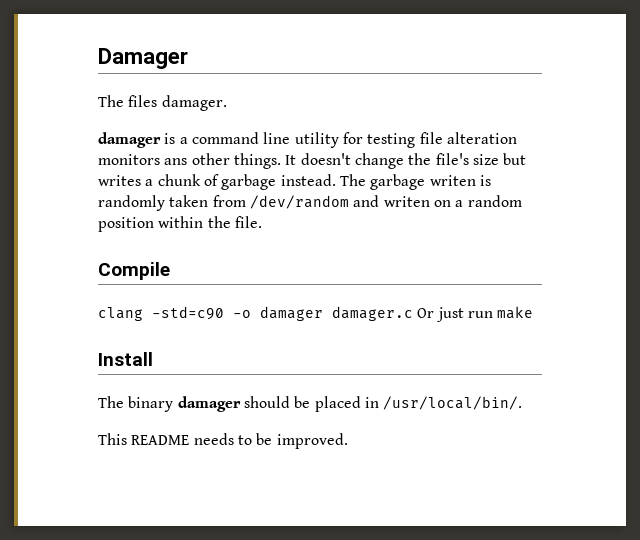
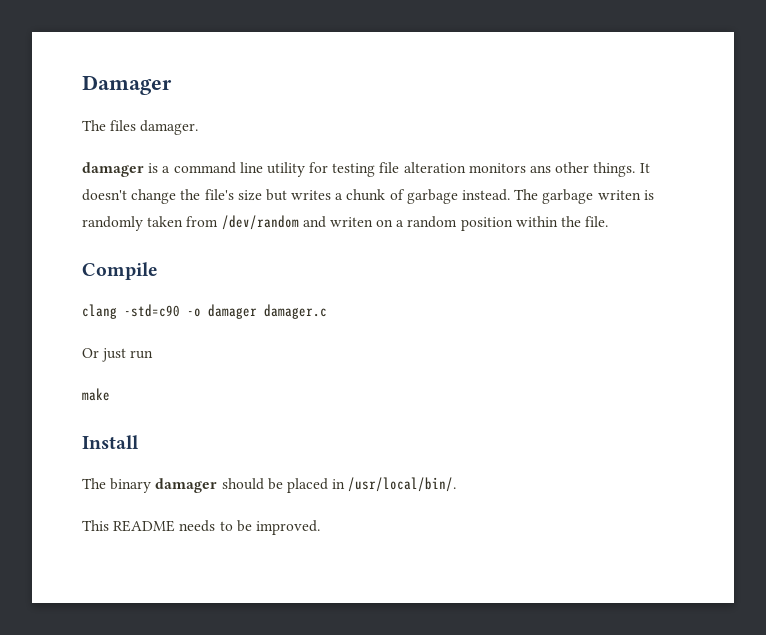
- clang -std=c90 -o damager damager.c Or just run make
+ clang -std=c90 -o damager damager.c
+ Or just run
+ make

